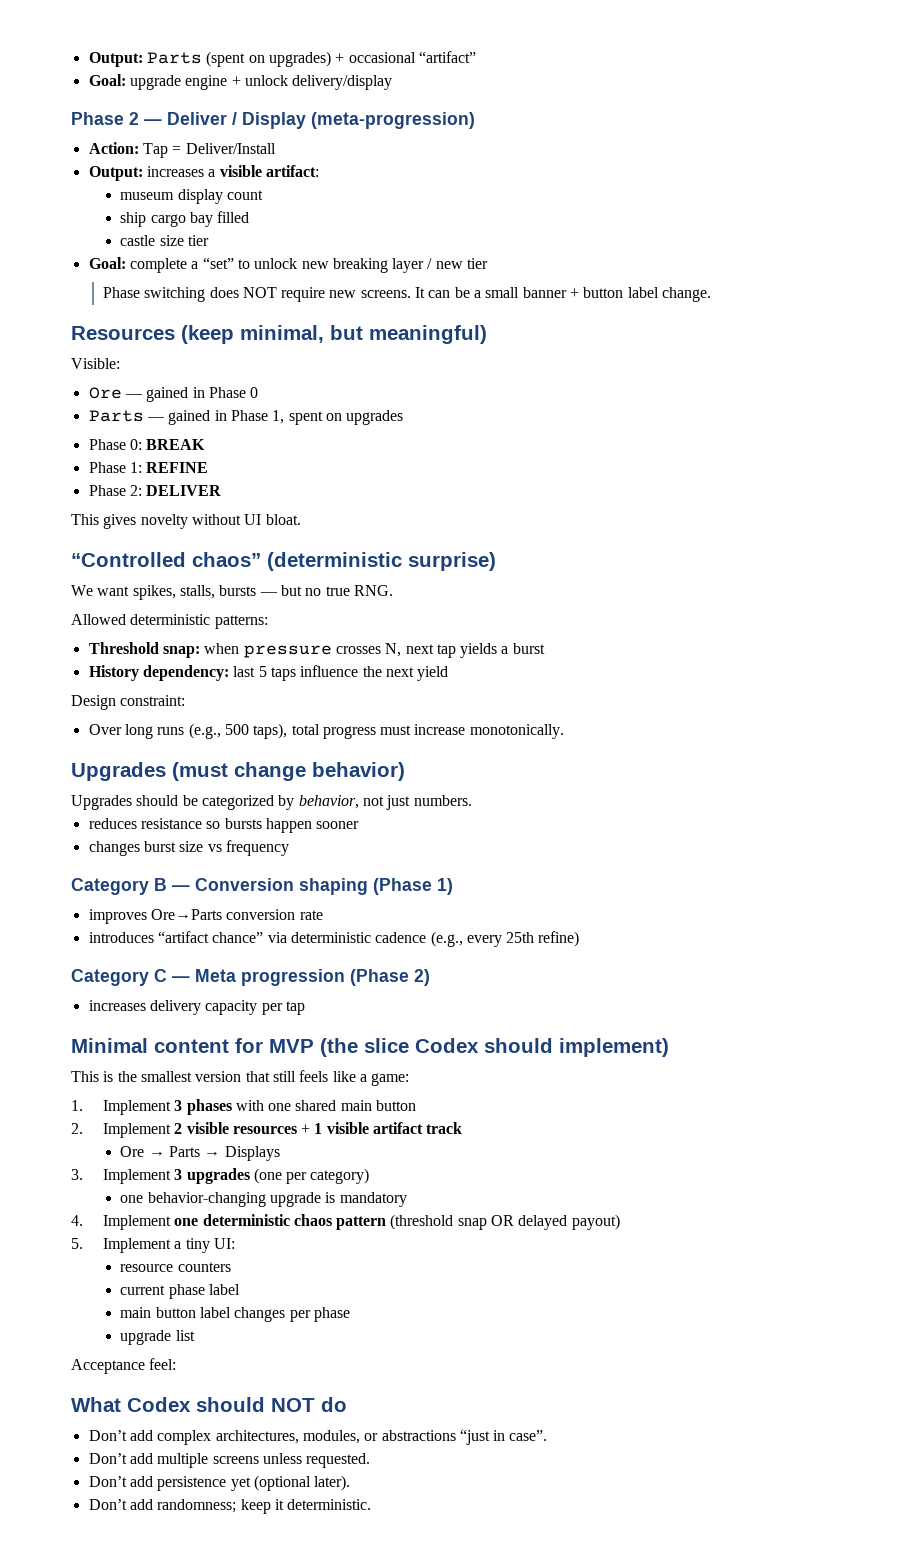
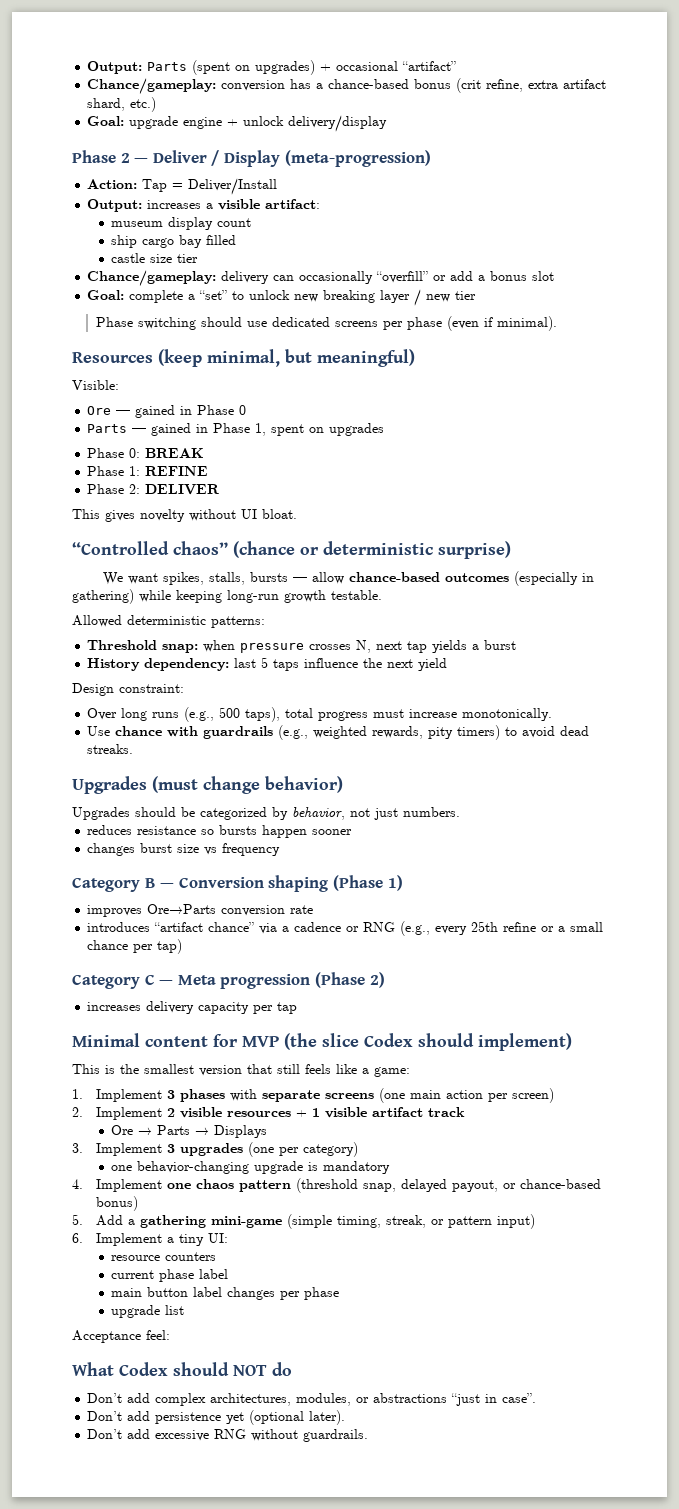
+ Chance/gameplay: conversion has a chance-based bonus (crit refine, extra artifact shard, etc.)
+ Chance/gameplay: delivery can occasionally “overfill” or add a bonus slot
- Phase switching does NOT require new screens. It can be a small banner + button label change.
+ Phase switching should use dedicated screens per phase (even if minimal).
- “Controlled chaos” (deterministic surprise)
+ “Controlled chaos” (chance or deterministic surprise)
- We want spikes, stalls, bursts — but no true RNG.
+ We want spikes, stalls, bursts — allow chance-based outcomes (especially in gathering) while keeping long-run growth testable.
+ Use chance with guardrails (e.g., weighted rewards, pity timers) to avoid dead streaks.
- introduces “artifact chance” via deterministic cadence (e.g., every 25th refine)
+ introduces “artifact chance” via a cadence or RNG (e.g., every 25th refine or a small chance per tap)
- 1. Implement 3 phases with one shared main button
+ 1. Implement 3 phases with separate screens (one main action per screen)
- 4. Implement one deterministic chaos pattern (threshold snap OR delayed payout)
- 5. Implement a tiny UI:
+ 4. Implement one chaos pattern (threshold snap, delayed payout, or chance-based bonus)
+ 5. Add a gathering mini-game (simple timing, streak, or pattern input)
+ 6. Implement a tiny UI:
- Don’t add multiple screens unless requested.
- Don’t add randomness; keep it deterministic.
+ Don’t add excessive RNG without guardrails.

